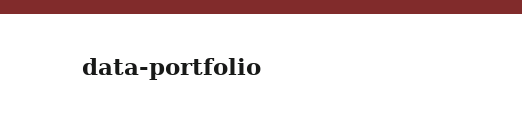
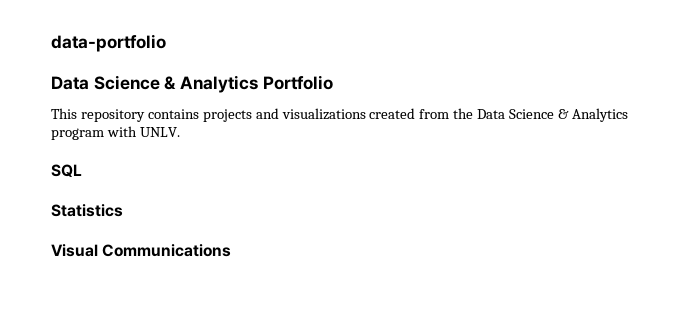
+ Data Science & Analytics Portfolio
+ This repository contains projects and visualizations created from the Data Science & Analytics program with UNLV.
+ SQL
+ Statistics
+ Visual Communications

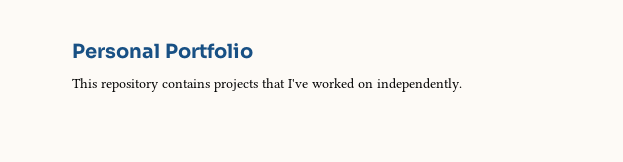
- data-portfolio
- Data Science & Analytics Portfolio
+ Personal Portfolio
- This repository contains projects and visualizations created from the Data Science & Analytics program with UNLV.
- SQL
- Statistics
- Visual Communications
+ This repository contains projects that I've worked on independently.

